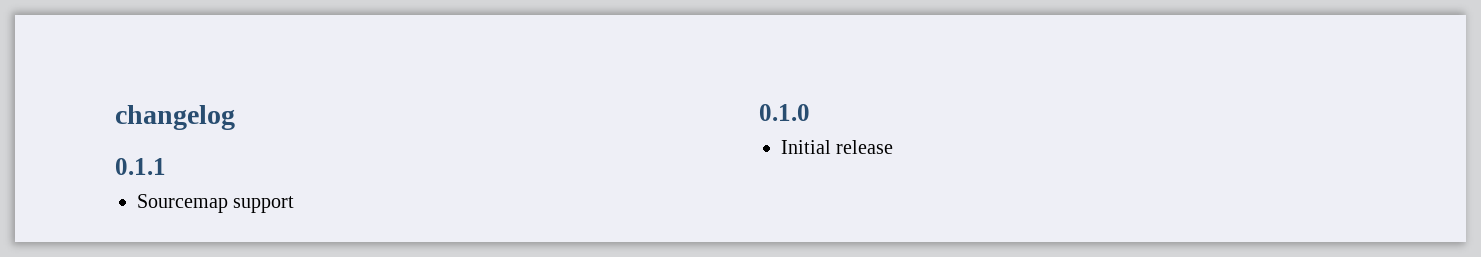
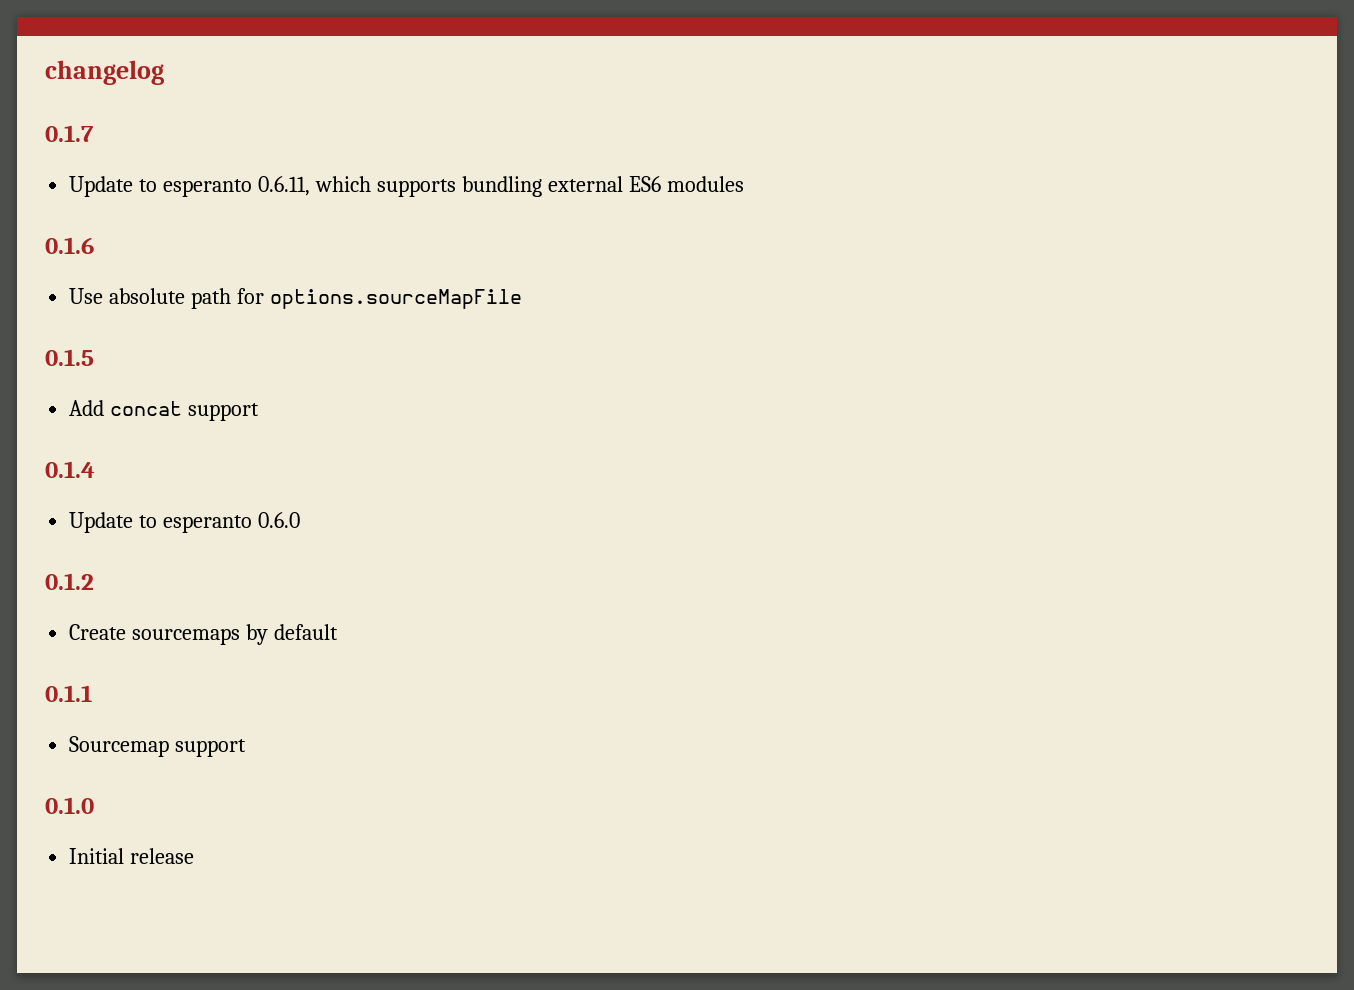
+ 0.1.7
+ Update to esperanto 0.6.11, which supports bundling external ES6 modules
+ 0.1.6
+ Use absolute path for options.sourceMapFile
+ 0.1.5
+ Add concat support
+ 0.1.4
+ Update to esperanto 0.6.0
+ 0.1.2
+ Create sourcemaps by default

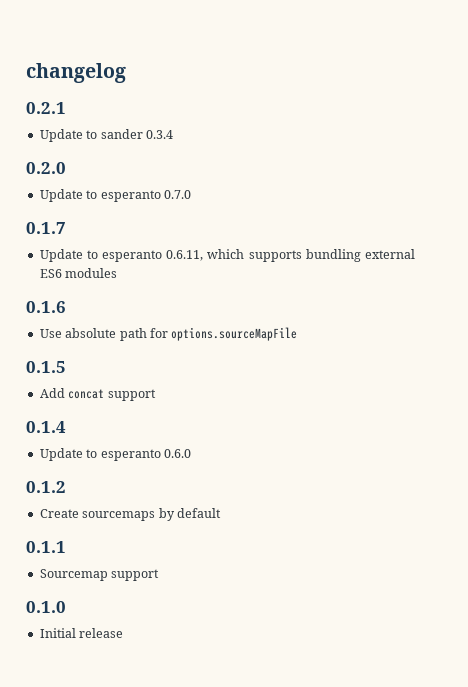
+ 0.2.1
+ Update to sander 0.3.4
+ 0.2.0
+ Update to esperanto 0.7.0

